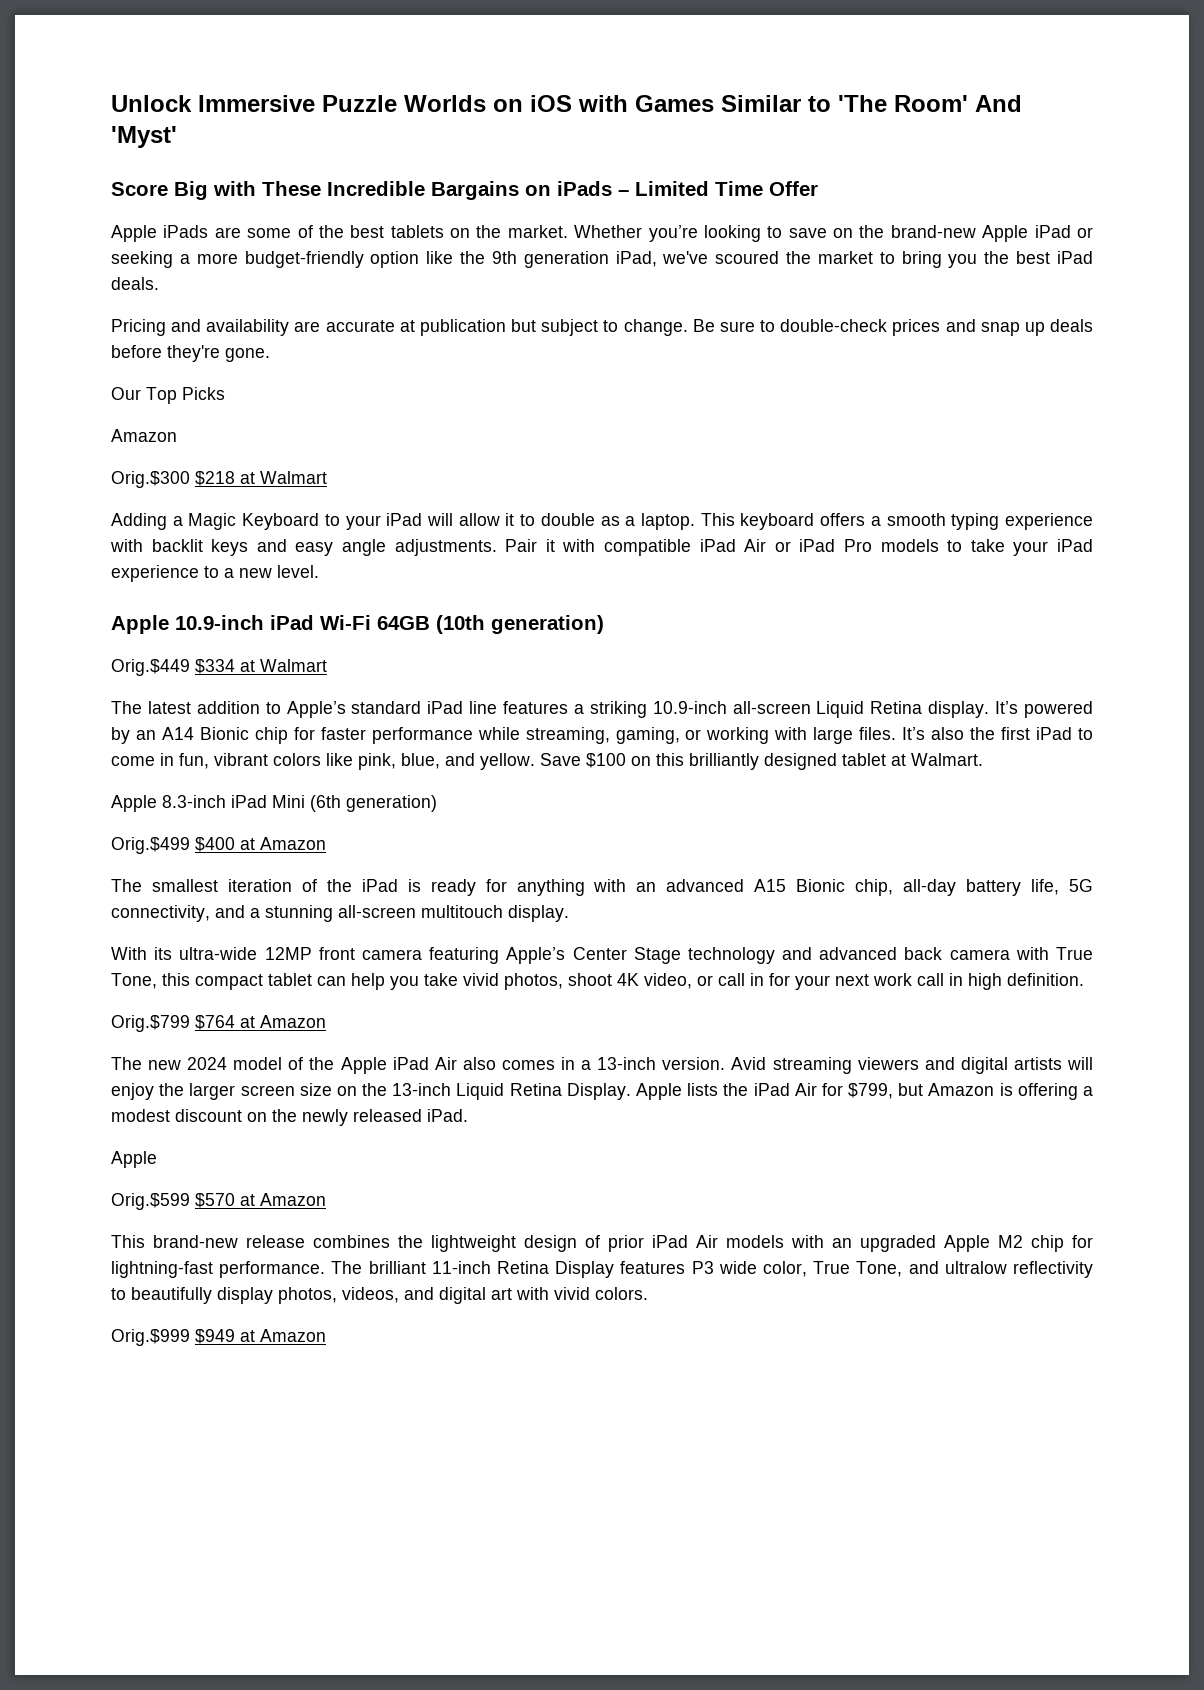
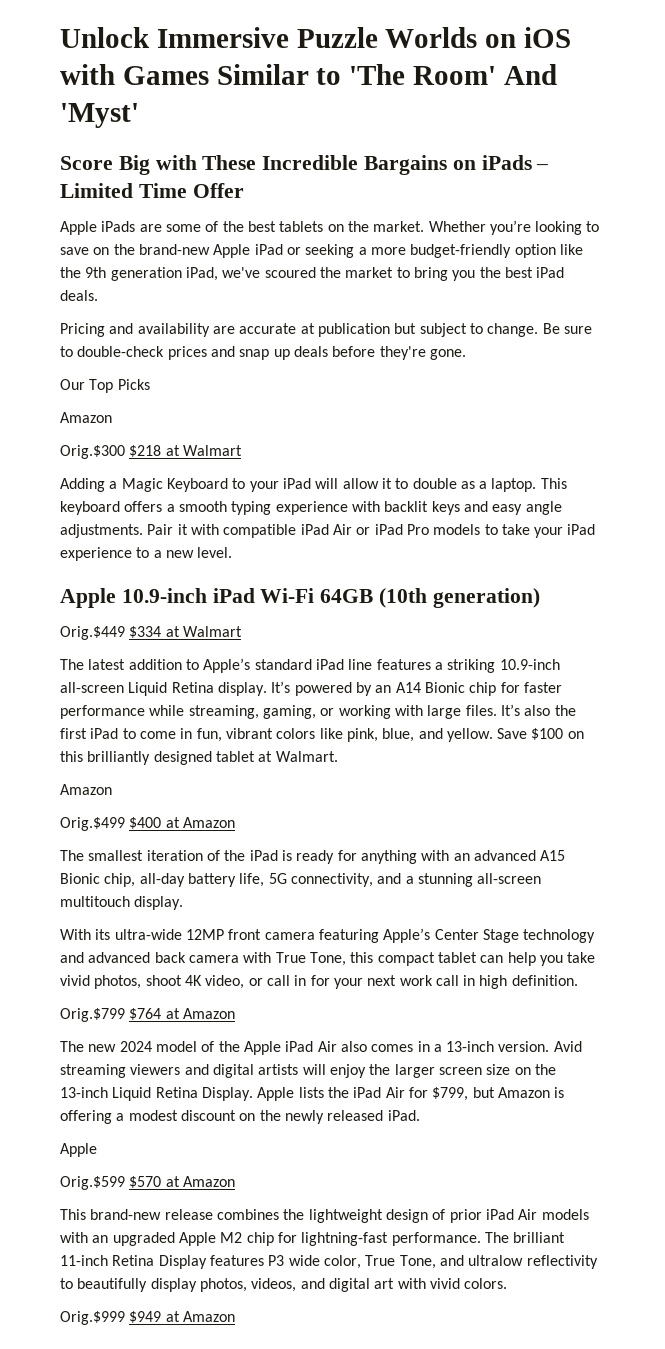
  Save $100 on this brilliantly designed tablet at Walmart.
- Apple 8.3-inch iPad Mini (6th generation)
+ Amazon

